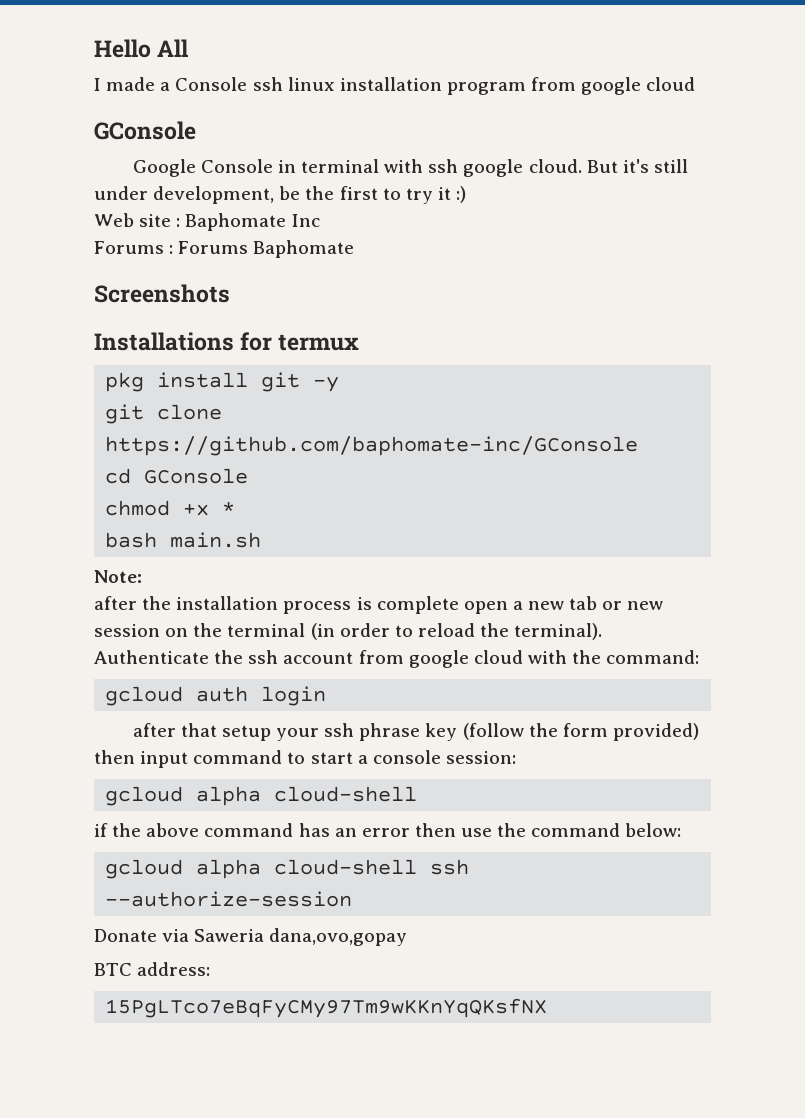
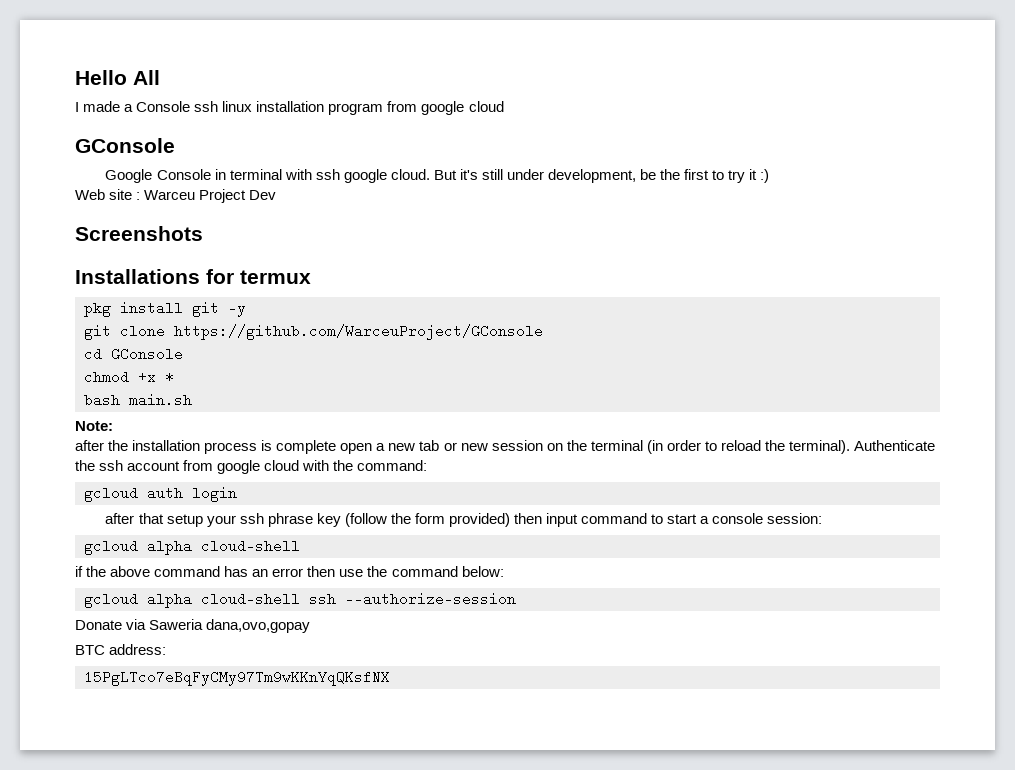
- Web site : Baphomate Inc
- Forums : Forums Baphomate
+ Web site : Warceu Project Dev
- git clone https://github.com/baphomate-inc/GConsole
+ git clone https://github.com/WarceuProject/GConsole

